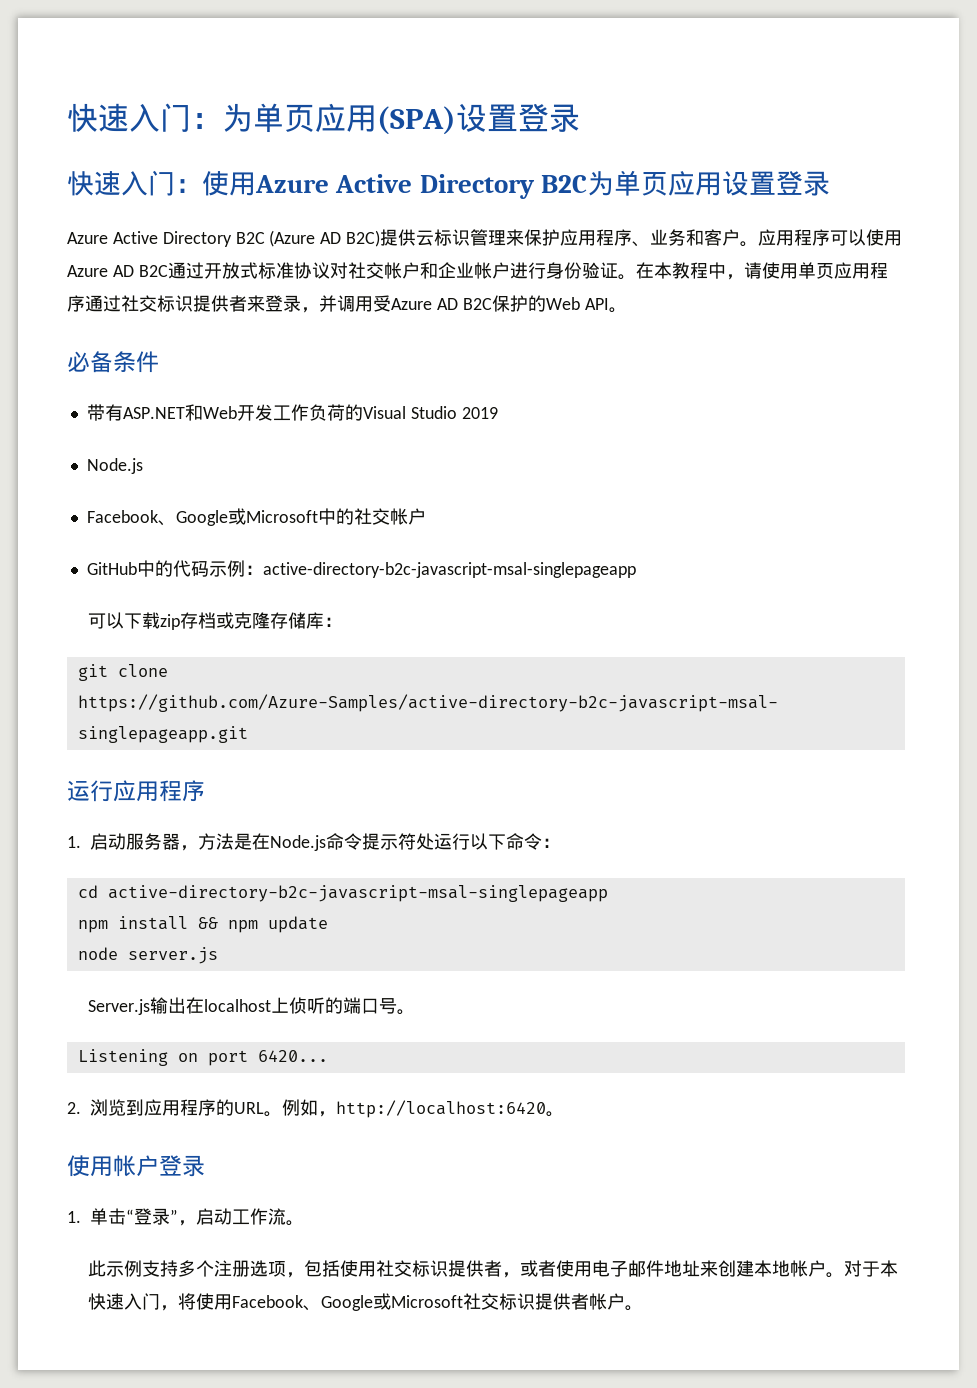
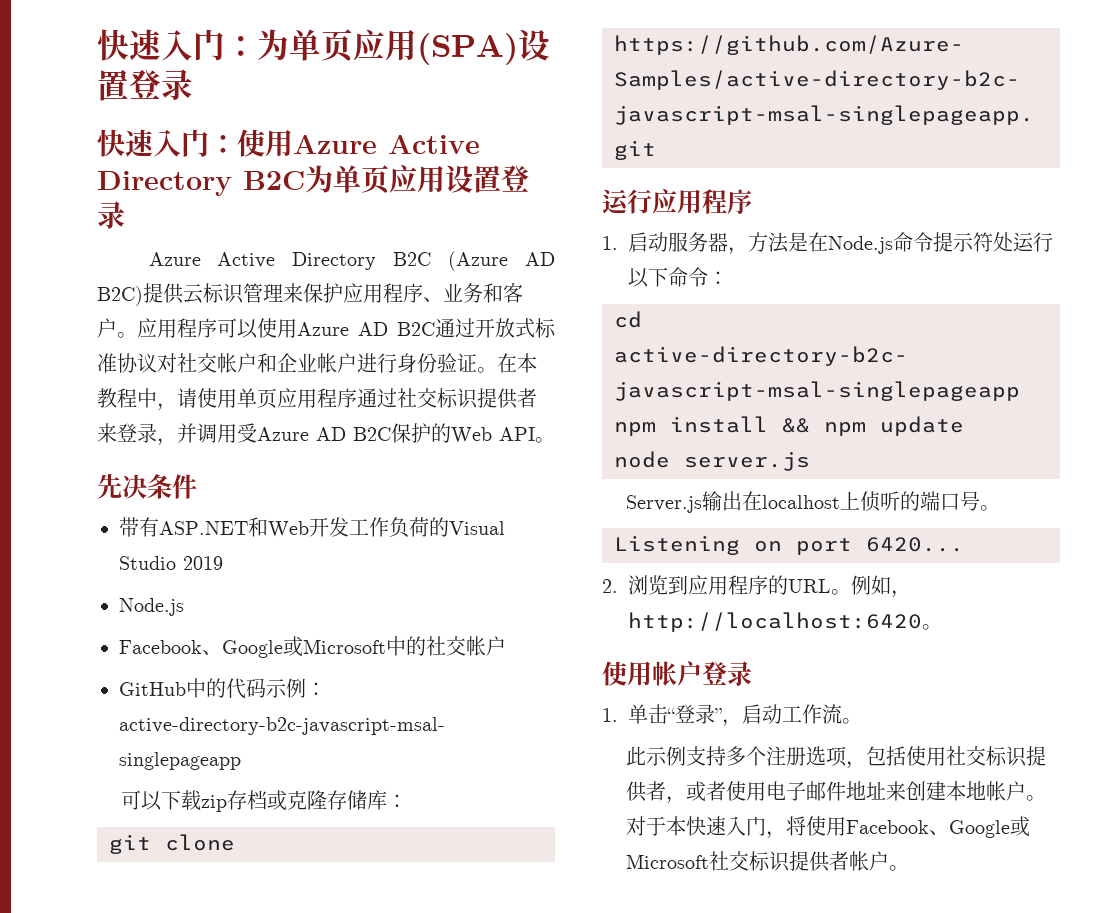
- 必备条件
+ 先决条件

